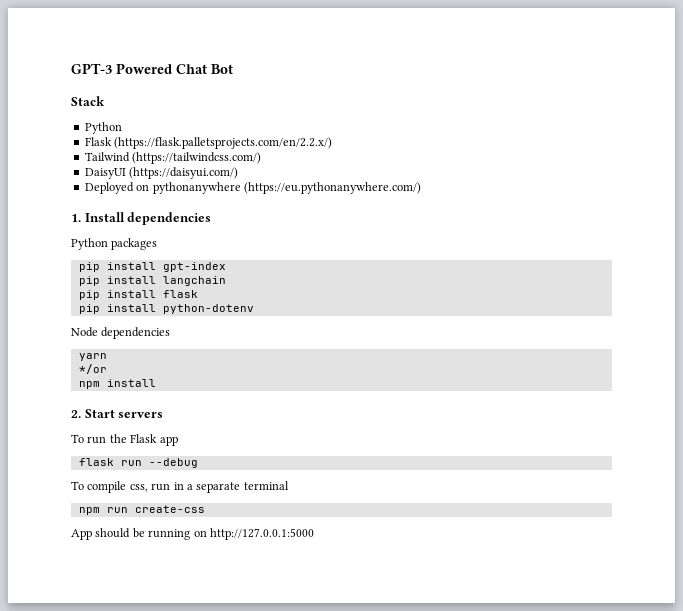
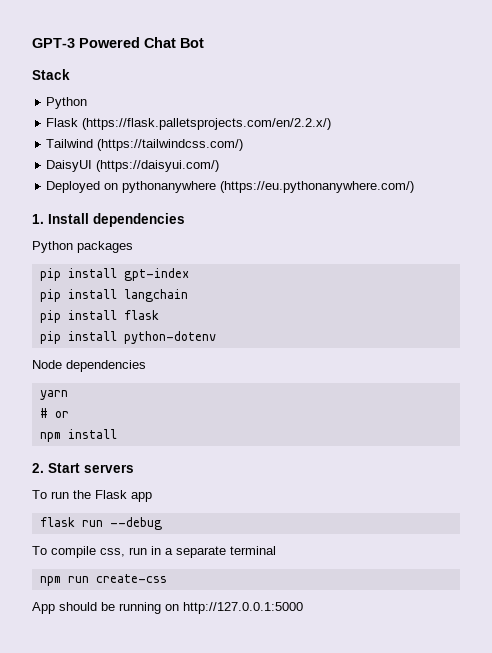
- */or
+ # or

